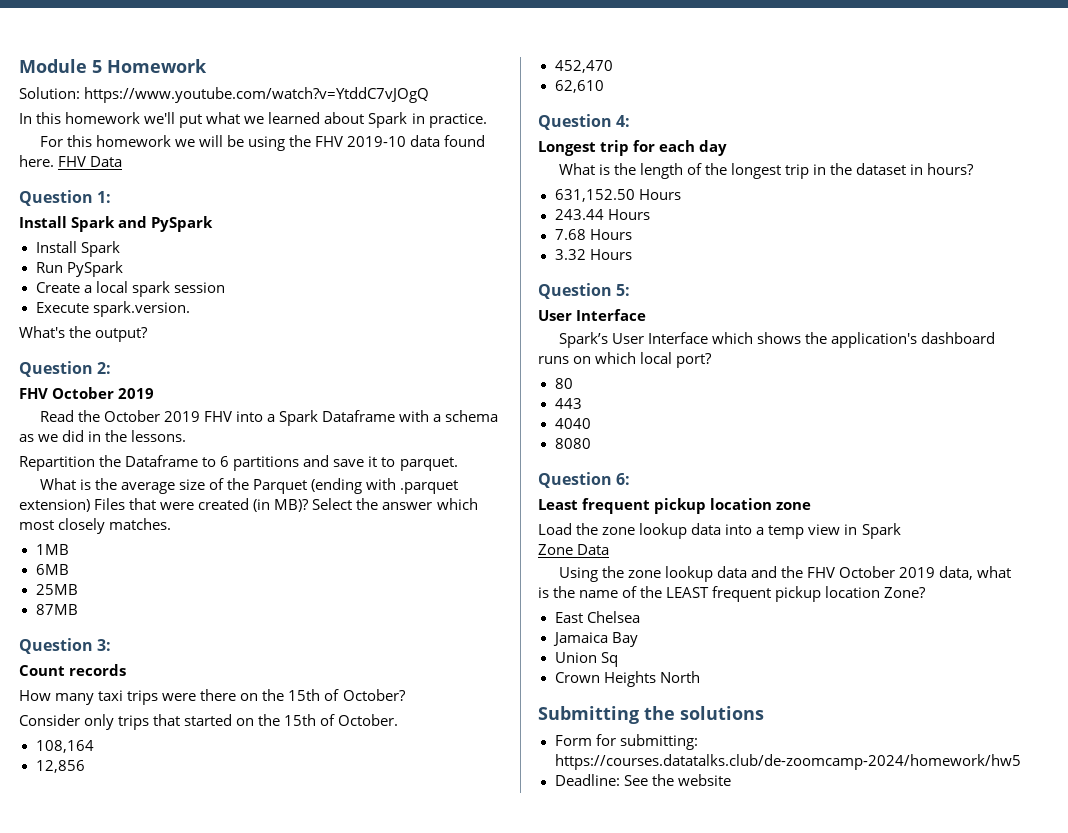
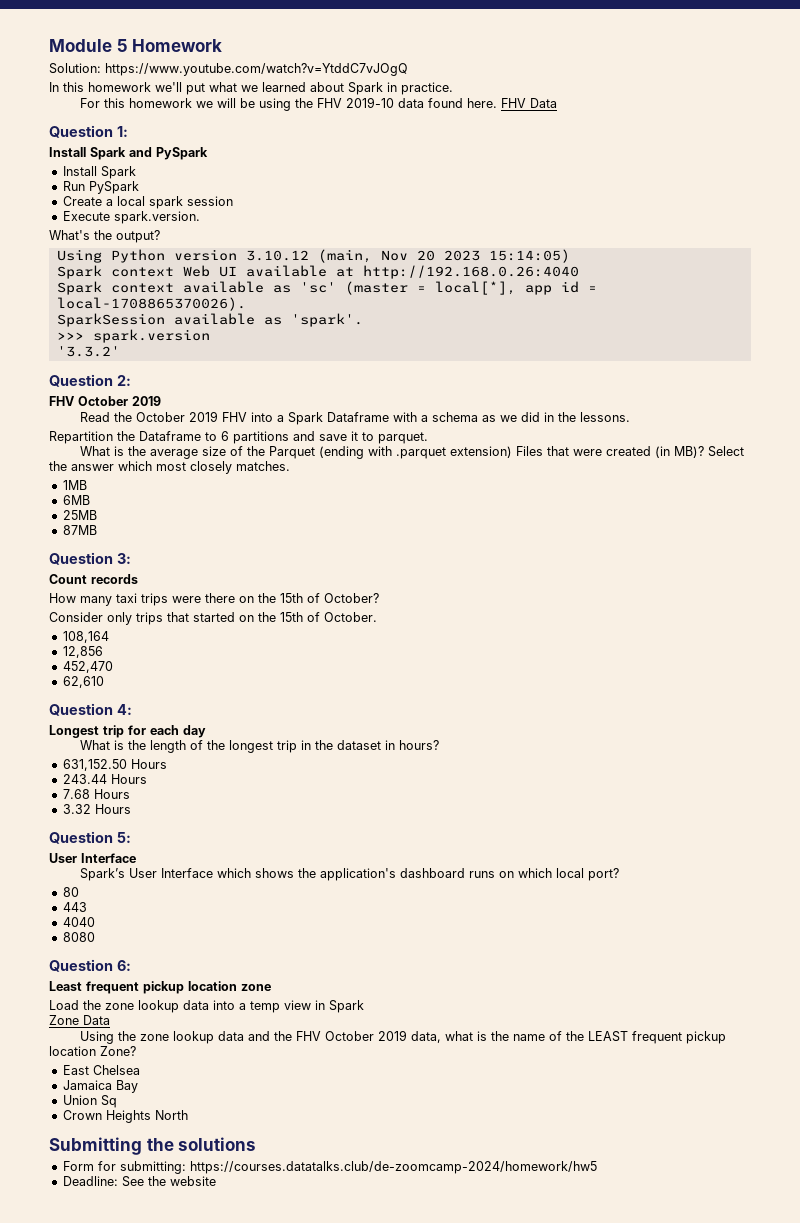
+ Using Python version 3.10.12 (main, Nov 20 2023 15:14:05)
+ Spark context Web UI available at http://192.168.0.26:4040
+ Spark context available as 'sc' (master = local[*], app id = local-1708865370026).
+ SparkSession available as 'spark'.
+ >>> spark.version
+ '3.3.2'

